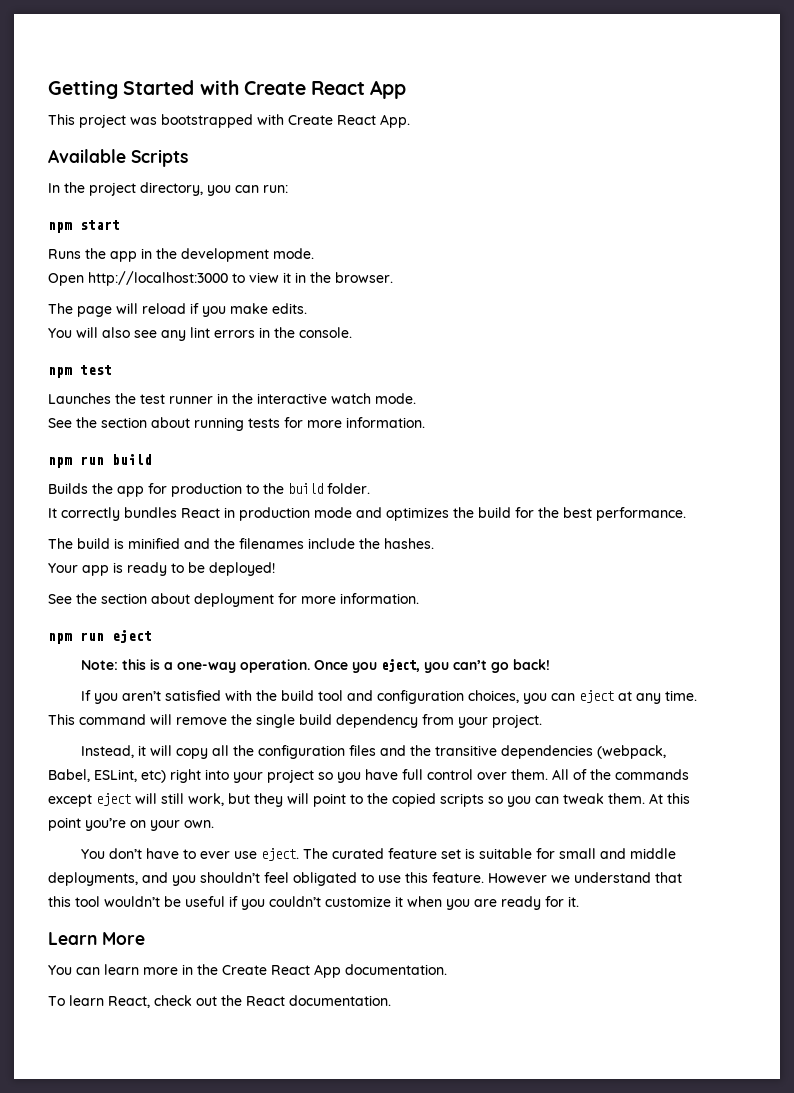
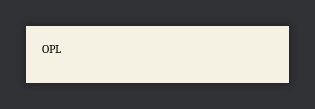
- Getting Started with Create React App
- This project was bootstrapped with Create React App.
- Available Scripts
- In the project directory, you can run:
- npm start
- Runs the app in the development mode.
- Open http://localhost:3000 to view it in the browser.
- The page will reload if you make edits.
- You will also see any lint errors in the console.
- npm test
- Launches the test runner in the interactive watch mode.
- See the section about running tests for more information.
- npm run build
- Builds the app for production to the build folder.
- It correctly bundles React in production mode and optimizes the build for the best performance.
- The build is minified and the filenames include the hashes.
- Your app is ready to be deployed!
- See the section about deployment for more information.
- npm run eject
- Note: this is a one-way operation. Once you eject, you can’t go back!
- If you aren’t satisfied with the build tool and configuration choices, you can eject at any time. This command will remove the single build dependency from your project.
- Instead, it will copy all the configuration files and the transitive dependencies (webpack, Babel, ESLint, etc) right into your project so you have full control over them. All of the commands except eject will still work, but they will point to the copied scripts so you can tweak them. At this point you’re on your own.
- You don’t have to ever use eject. The curated feature set is suitable for small and middle deployments, and you shouldn’t feel obligated to use this feature. However we understand that this tool wouldn’t be useful if you couldn’t customize it when you are ready for it.
- Learn More
- You can learn more in the Create React App documentation.
- To learn React, check out the React documentation.
+ OPL

